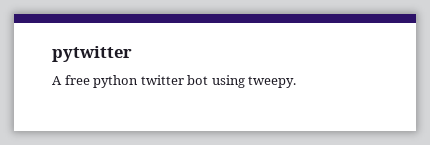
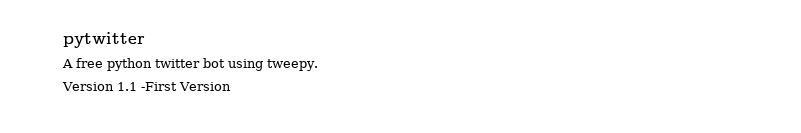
+ Version 1.1 -First Version

